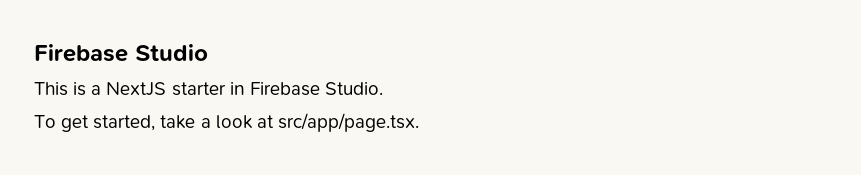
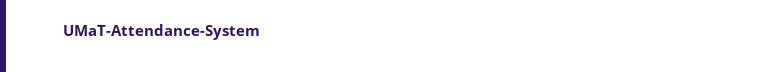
- Firebase Studio
- This is a NextJS starter in Firebase Studio.
- To get started, take a look at src/app/page.tsx.
+ UMaT-Attendance-System

